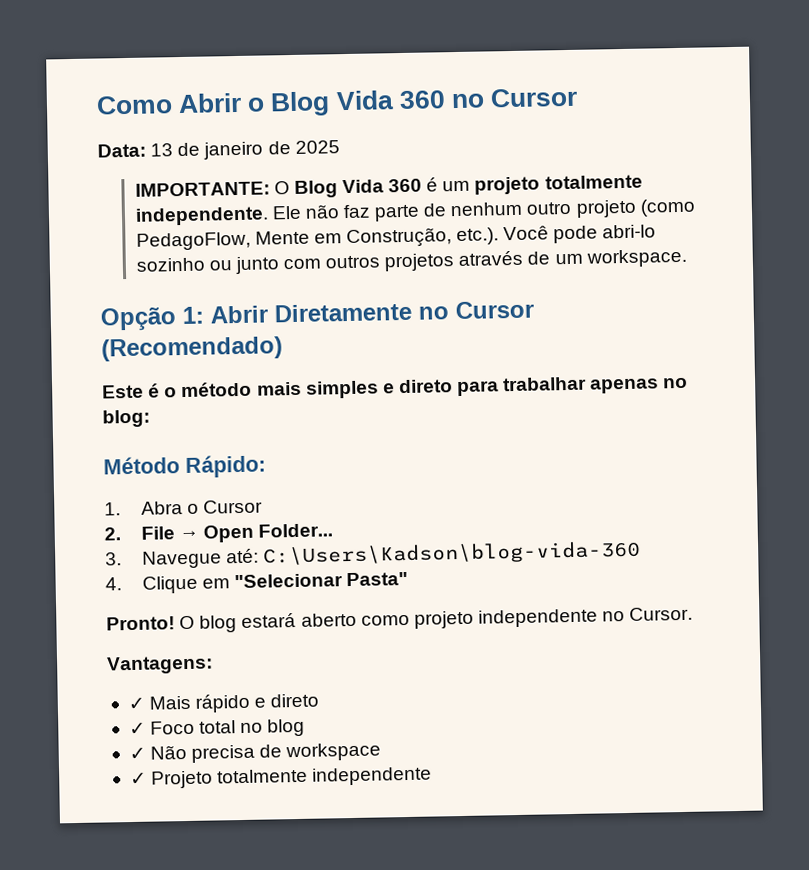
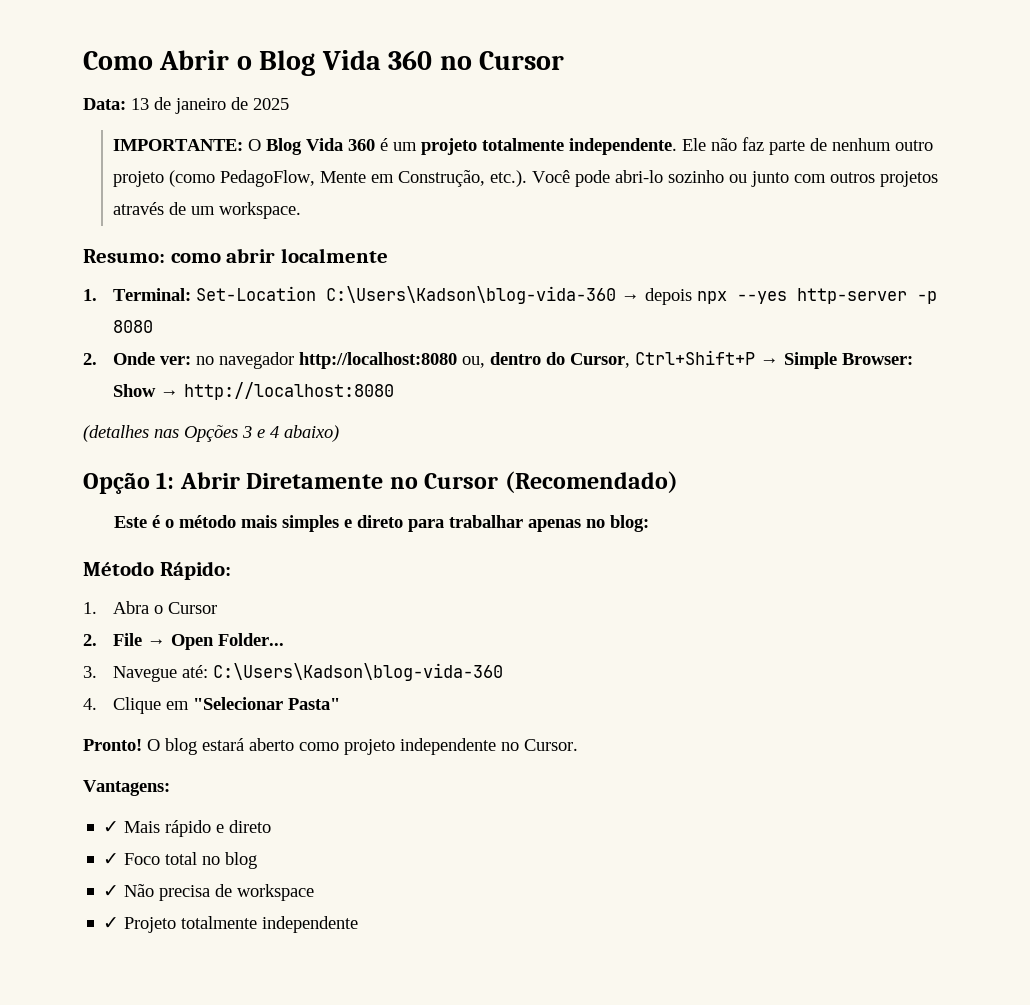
+ Resumo: como abrir localmente
+ 1. Terminal: Set-Location C:\Users\Kadson\blog-vida-360 → depois npx --yes http-server -p 8080
+ 2. Onde ver: no navegador http://localhost:8080 ou, dentro do Cursor, Ctrl+Shift+P → Simple Browser: Show → http://localhost:8080
+ (detalhes nas Opções 3 e 4 abaixo)

